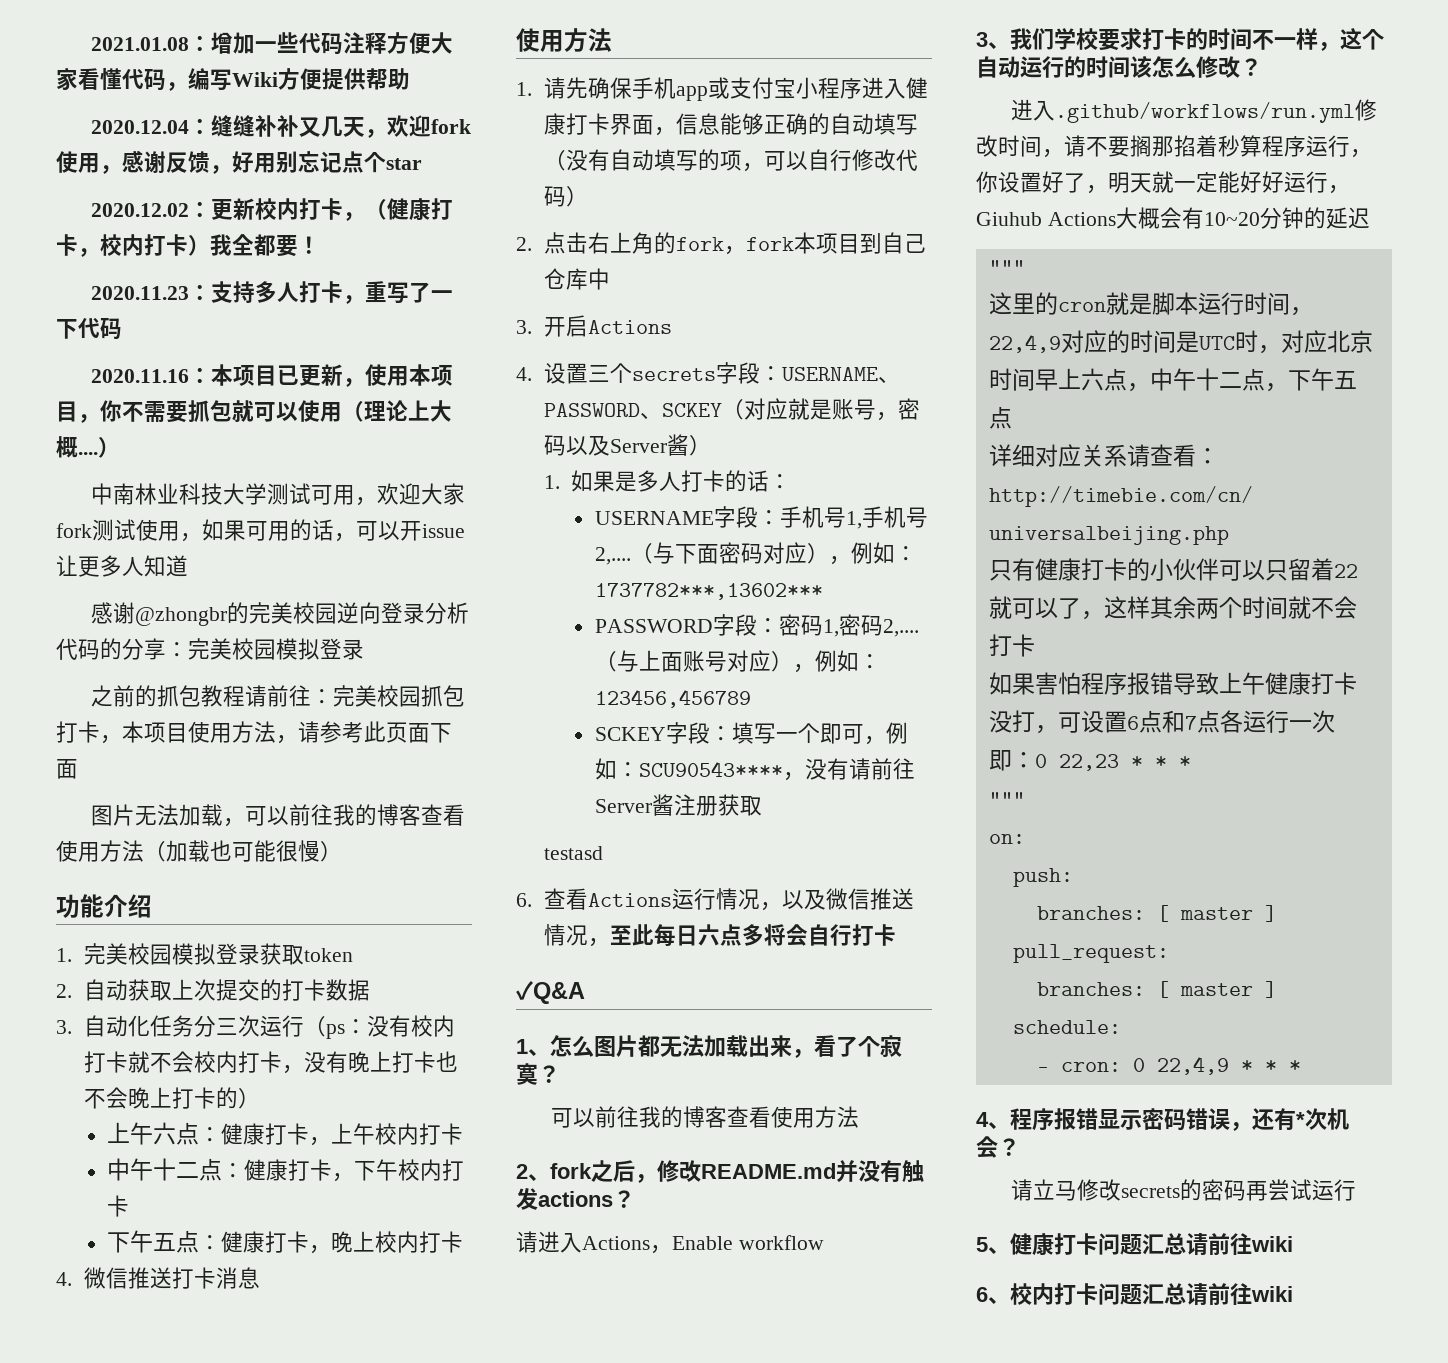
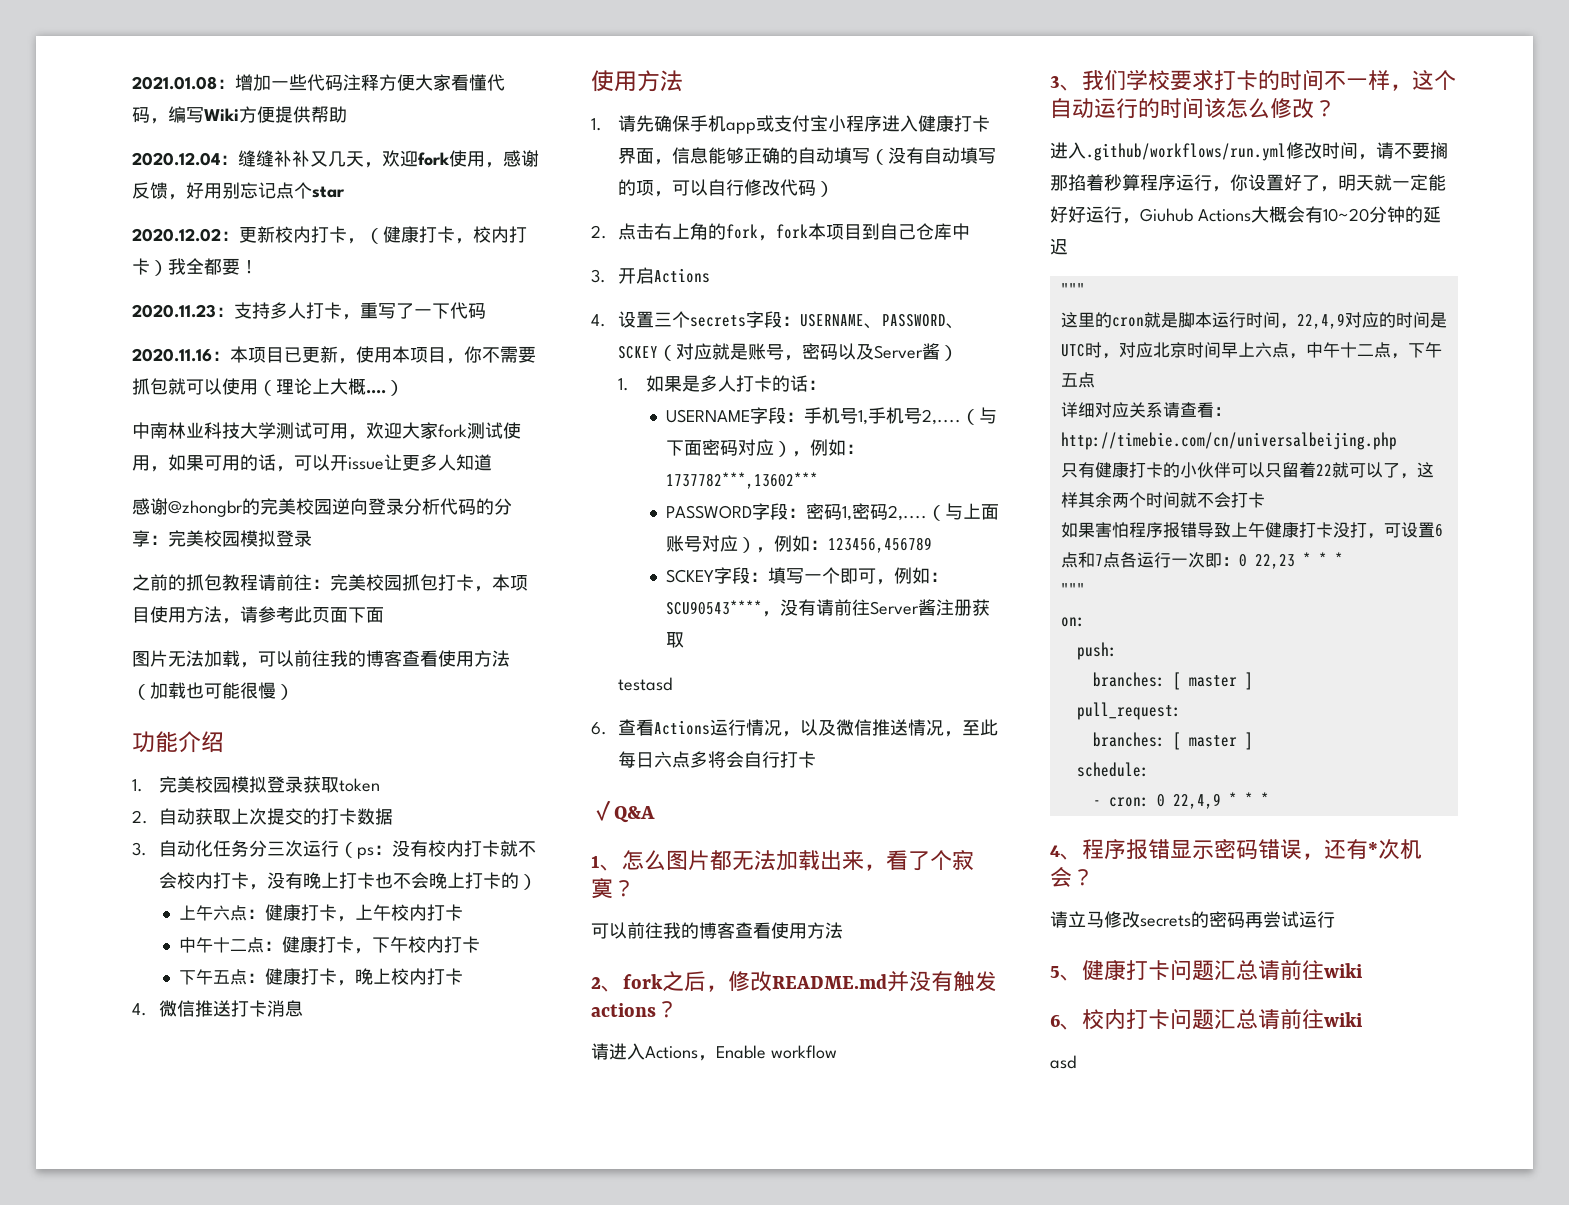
+ asd

